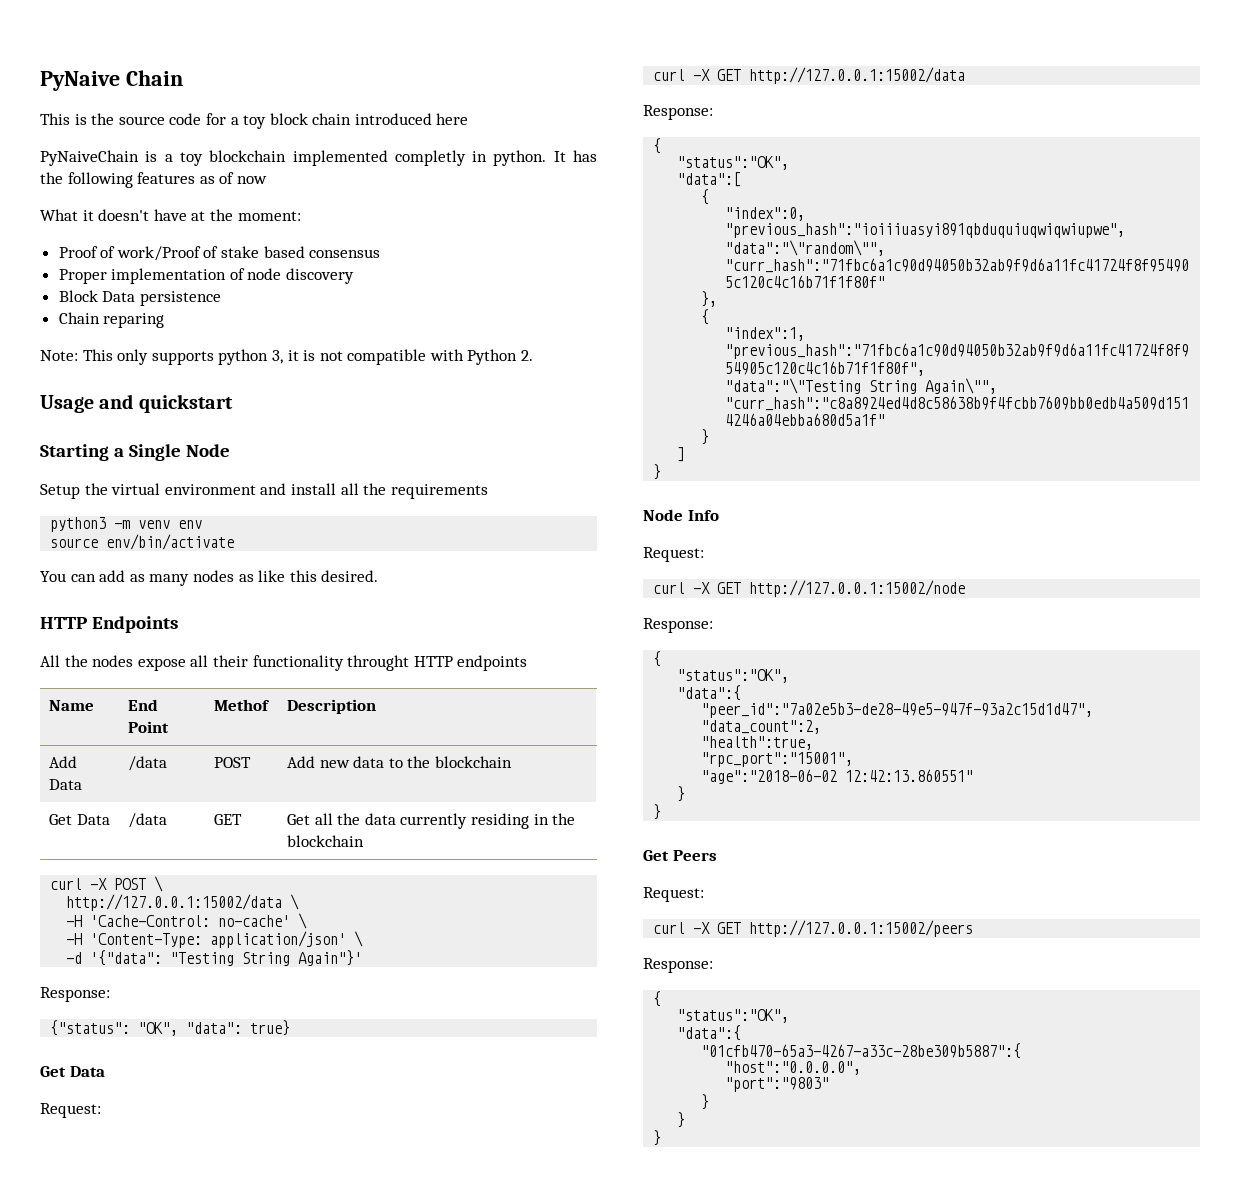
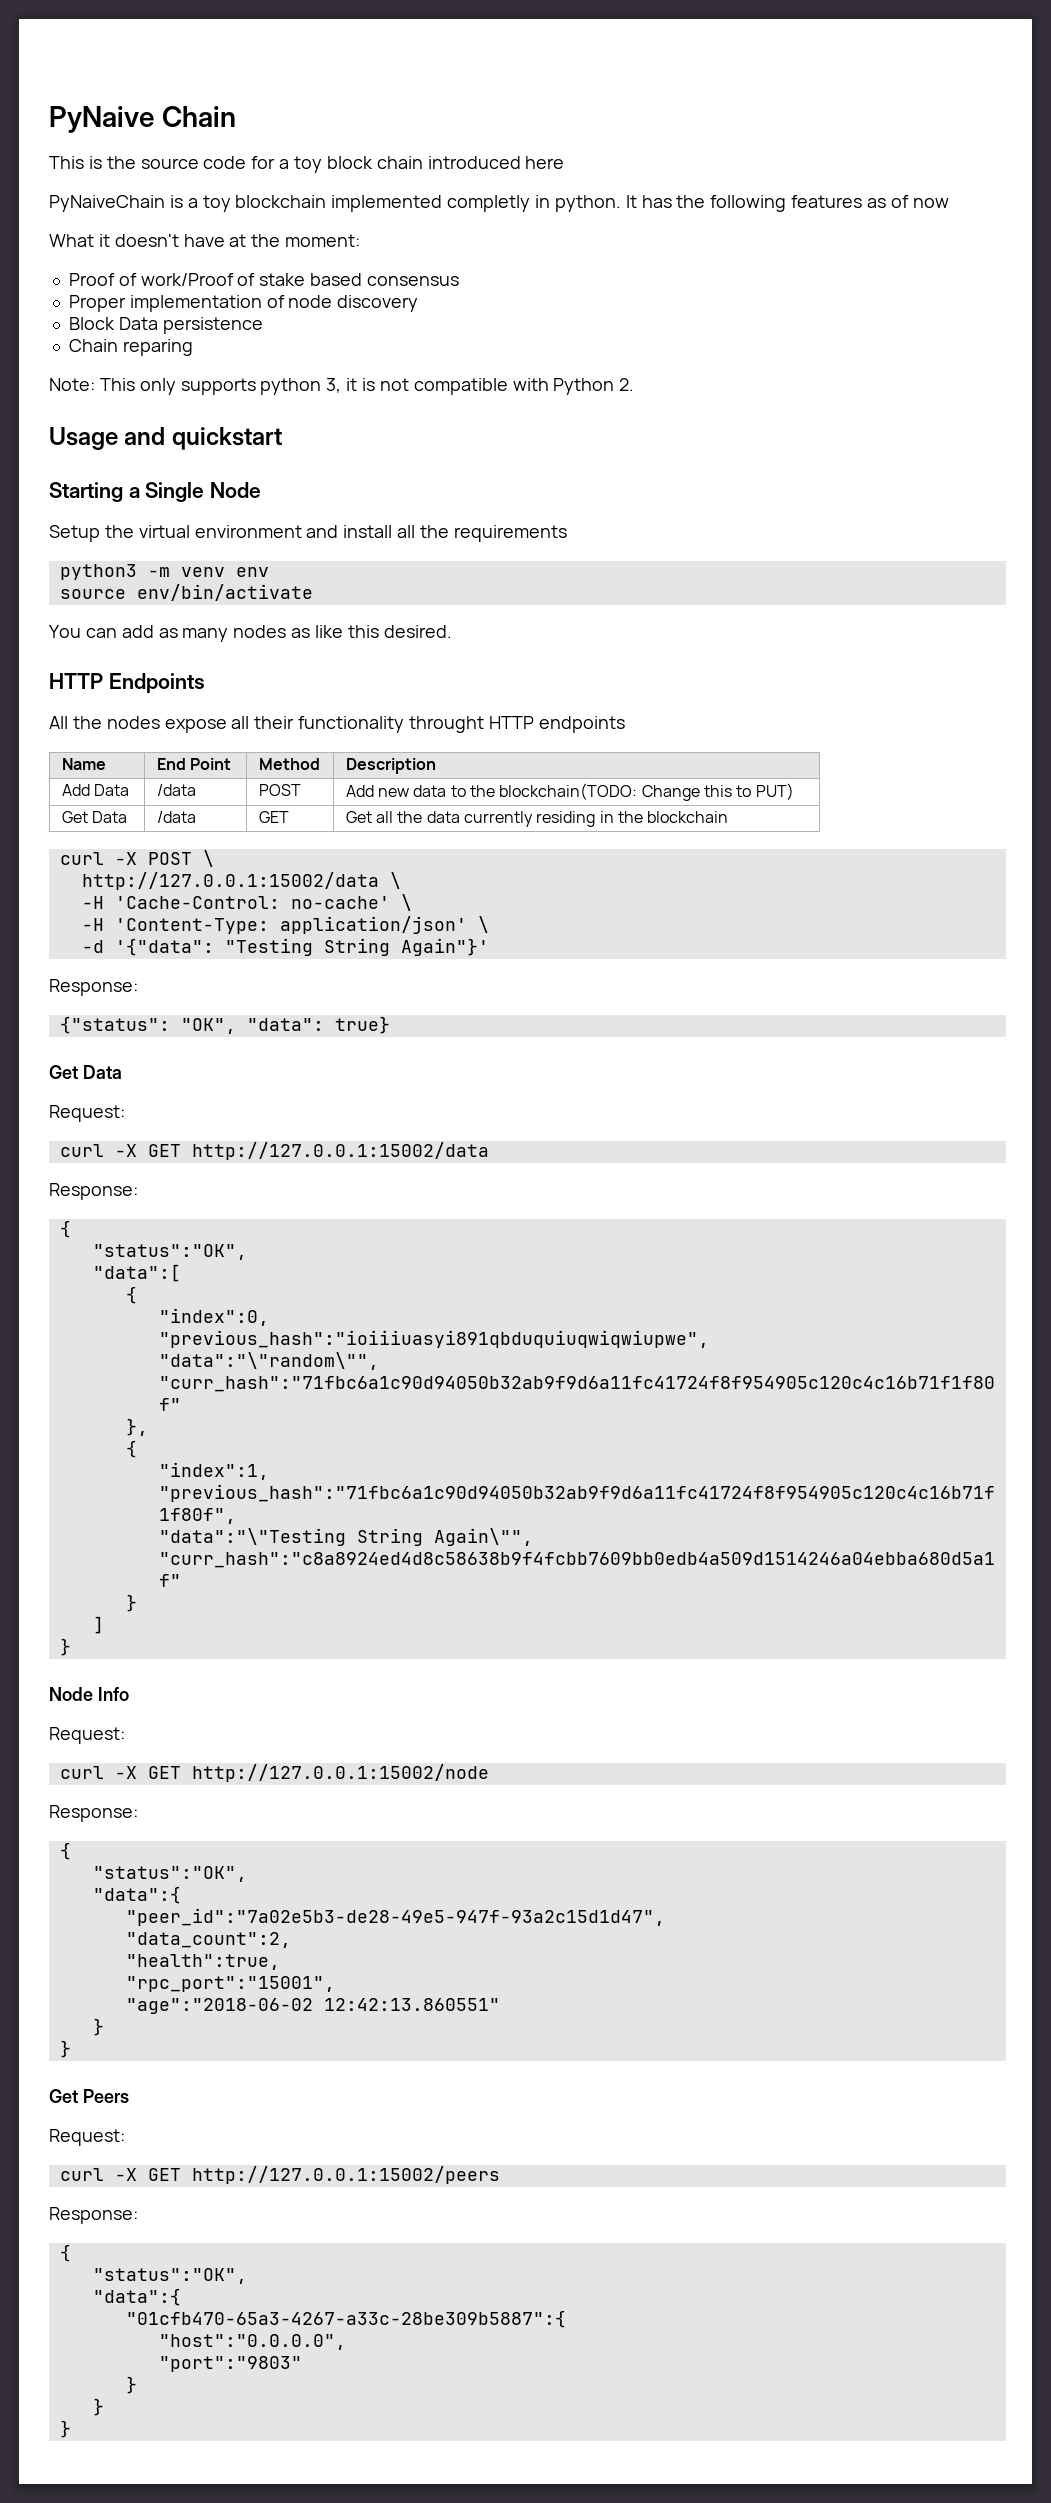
- Name | End Point | Methof | Description
+ Name | End Point | Method | Description
- Add Data | /data | POST | Add new data to the blockchain
+ Add Data | /data | POST | Add new data to the blockchain(TODO: Change this to PUT)

